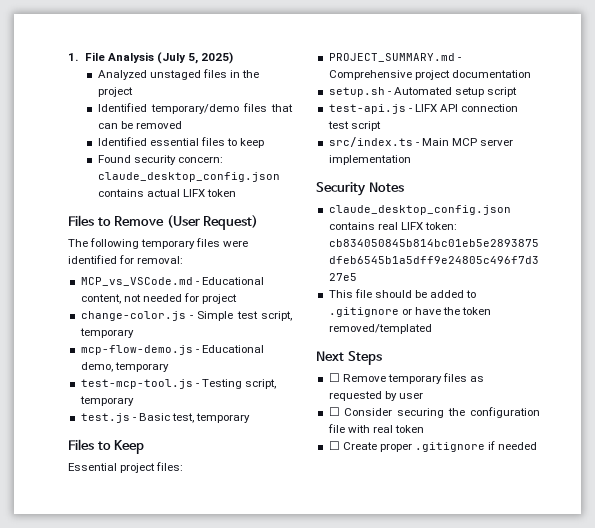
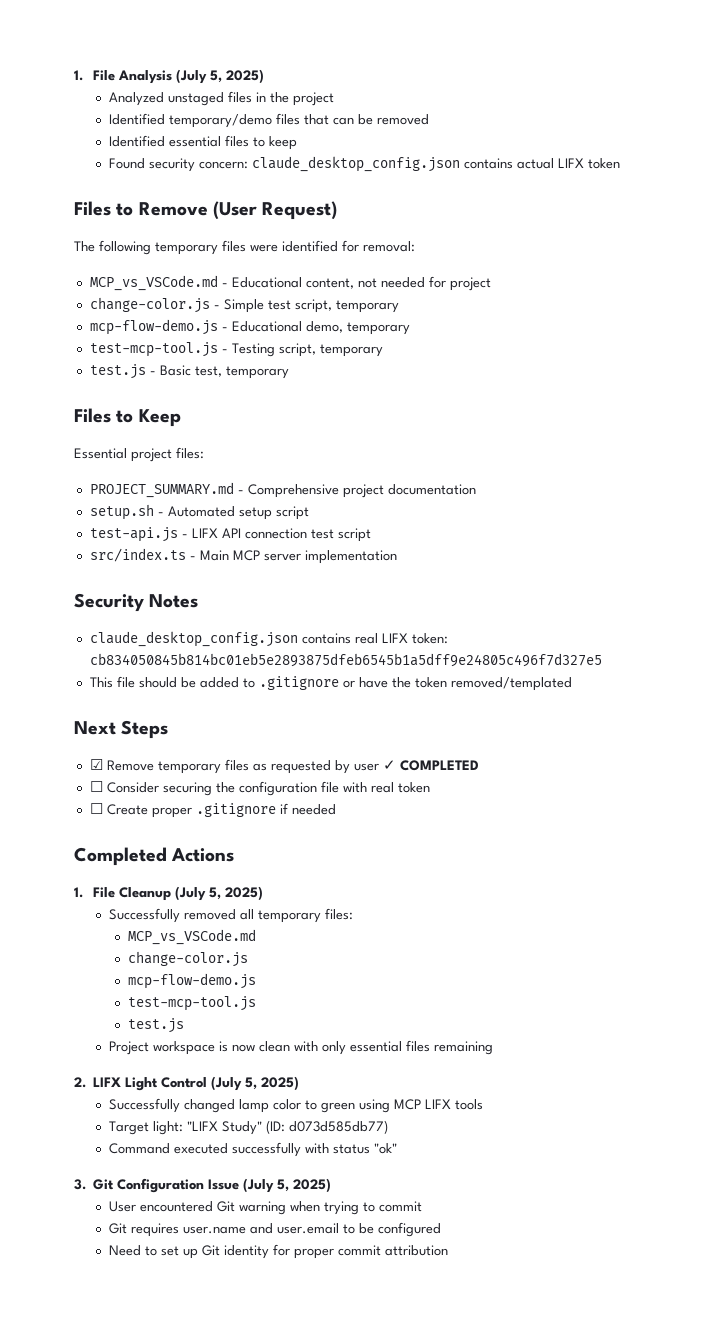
- ☐ Remove temporary files as requested by user
+ ☑ Remove temporary files as requested by user ✓ COMPLETED
+ Completed Actions
+ 1. File Cleanup (July 5, 2025)
+ Successfully removed all temporary files:
+ MCP_vs_VSCode.md
+ change-color.js
+ mcp-flow-demo.js
+ test-mcp-tool.js
+ test.js
+ Project workspace is now clean with only essential files remaining
+ 2. LIFX Light Control (July 5, 2025)
+ Successfully changed lamp color to green using MCP LIFX tools
+ Target light: "LIFX Study" (ID: d073d585db77)
+ Command executed successfully with status "ok"
+ 3. Git Configuration Issue (July 5, 2025)
+ User encountered Git warning when trying to commit
+ Git requires user.name and user.email to be configured
+ Need to set up Git identity for proper commit attribution

